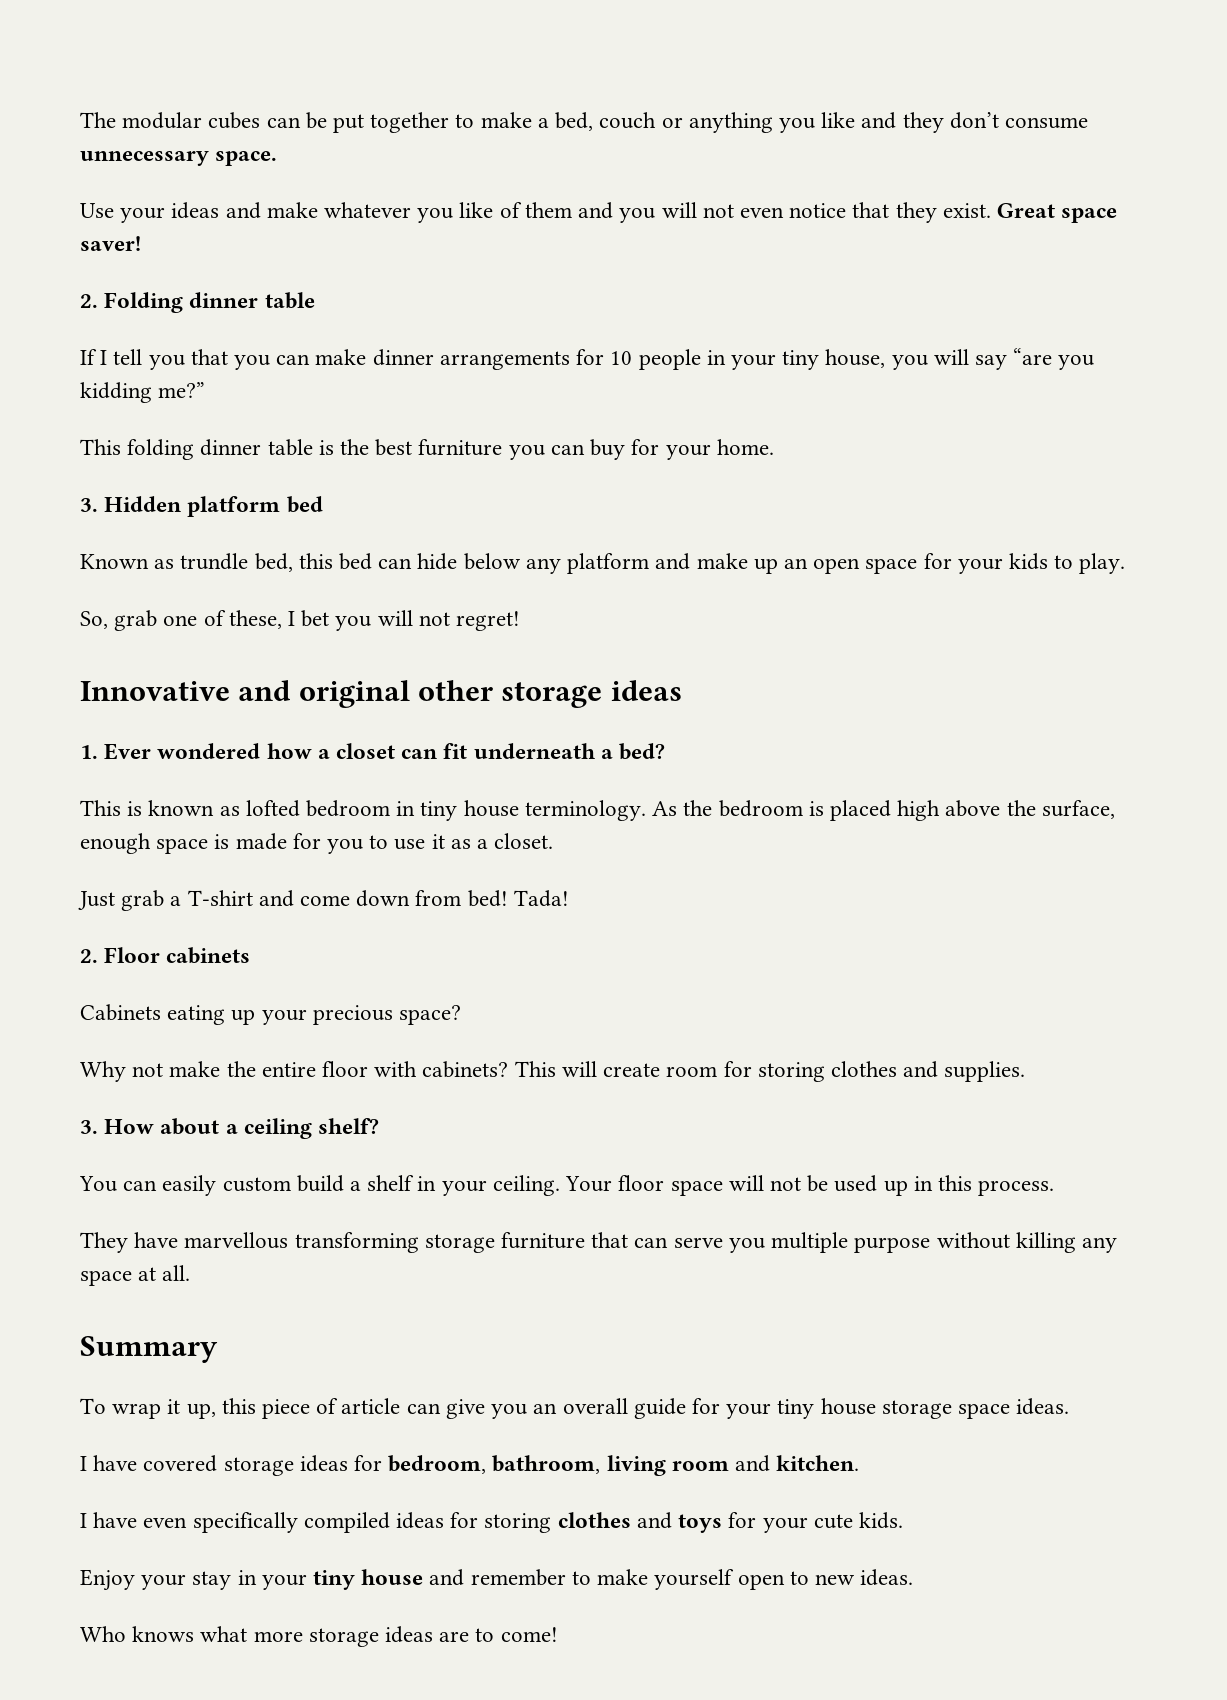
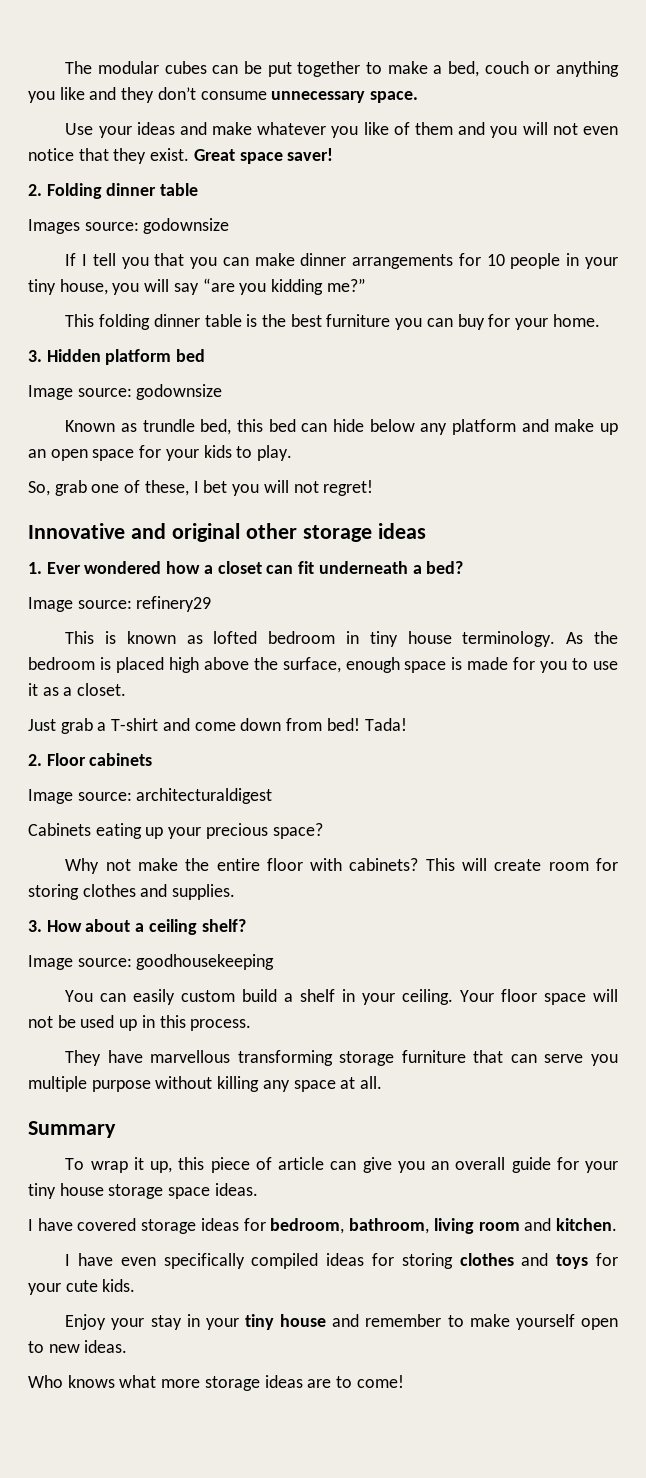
+ Images source: godownsize
+ Image source: godownsize
+ Image source: refinery29
+ Image source: architecturaldigest
+ Image source: goodhousekeeping

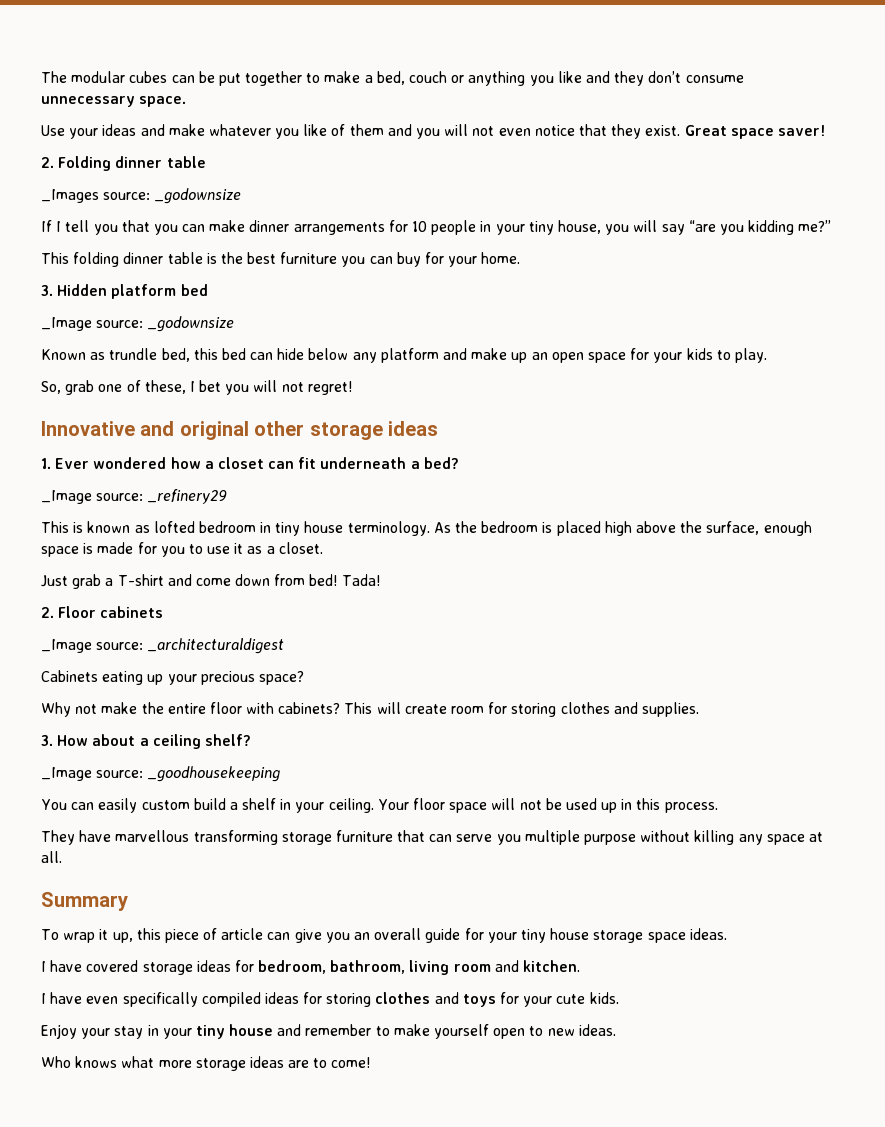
- Images source: godownsize
+ _Images source: _godownsize
- Image source: godownsize
+ _Image source: _godownsize
- Image source: refinery29
+ _Image source: _refinery29
- Image source: architecturaldigest
+ _Image source: _architecturaldigest
- Image source: goodhousekeeping
+ _Image source: _goodhousekeeping

